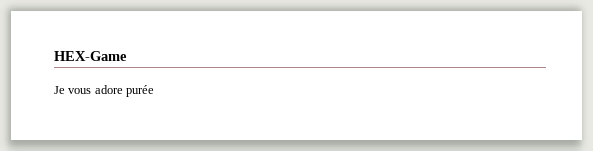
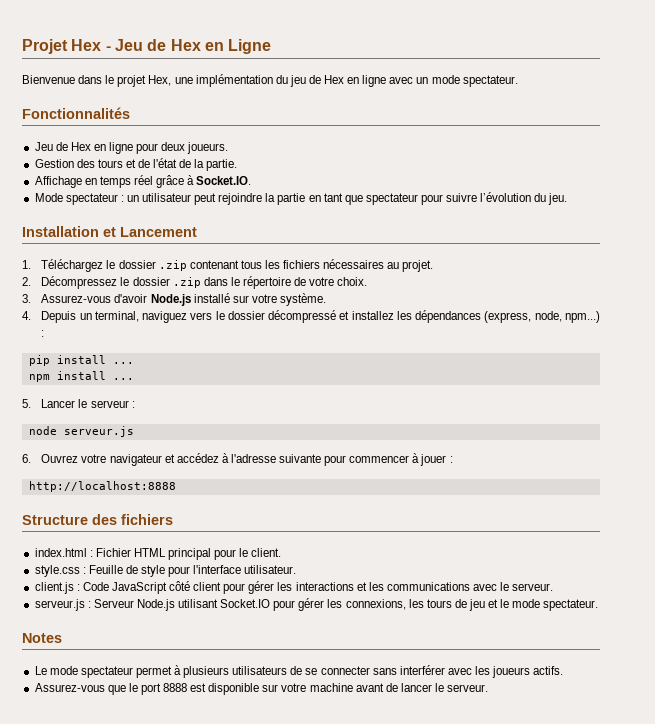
- HEX-Game
- Je vous adore purée
+ Projet Hex - Jeu de Hex en Ligne
+ Bienvenue dans le projet Hex, une implémentation du jeu de Hex en ligne avec un mode spectateur.
+ Fonctionnalités
+ Jeu de Hex en ligne pour deux joueurs.
+ Gestion des tours et de l'état de la partie.
+ Affichage en temps réel grâce à Socket.IO.
+ Mode spectateur : un utilisateur peut rejoindre la partie en tant que spectateur pour suivre l’évolution du jeu.
+ Installation et Lancement
+ 1. Téléchargez le dossier .zip contenant tous les fichiers nécessaires au projet.
+ 2. Décompressez le dossier .zip dans le répertoire de votre choix.
+ 3. Assurez-vous d'avoir Node.js installé sur votre système.
+ 4. Depuis un terminal, naviguez vers le dossier décompressé et installez les dépendances (express, node, npm...) :
+ pip install ...
+ npm install ...
+ 5. Lancer le serveur :
+ node serveur.js
+ 6. Ouvrez votre navigateur et accédez à l'adresse suivante pour commencer à jouer :
+ http://localhost:8888
+ Structure des fichiers
+ index.html : Fichier HTML principal pour le client.
+ style.css : Feuille de style pour l'interface utilisateur.
+ client.js : Code JavaScript côté client pour gérer les interactions et les communications avec le serveur.
+ serveur.js : Serveur Node.js utilisant Socket.IO pour gérer les connexions, les tours de jeu et le mode spectateur.
+ Notes
+ Le mode spectateur permet à plusieurs utilisateurs de se connecter sans interférer avec les joueurs actifs.
+ Assurez-vous que le port 8888 est disponible sur votre machine avant de lancer le serveur.

